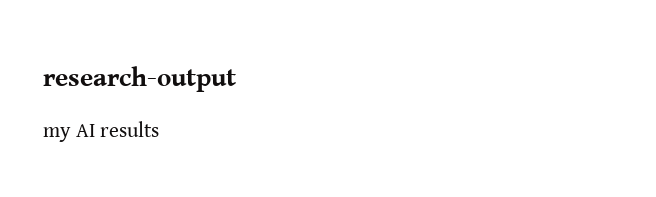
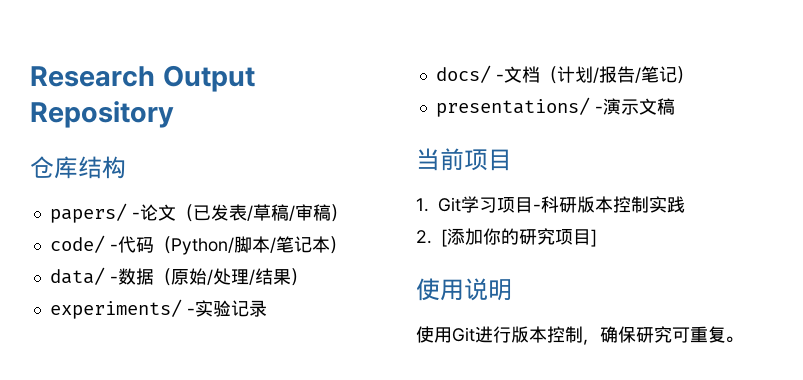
- research-output
- my AI results
+ Research Output Repository
+ 仓库结构
+ papers/ -论文（已发表/草稿/审稿）
+ code/ -代码（Python/脚本/笔记本）
+ data/ -数据（原始/处理/结果）
+ experiments/ -实验记录
+ docs/ -文档（计划/报告/笔记）
+ presentations/ -演示文稿
+ 当前项目
+ 1. Git学习项目-科研版本控制实践
+ 2. [添加你的研究项目]
+ 使用说明
+ 使用Git进行版本控制，确保研究可重复。

